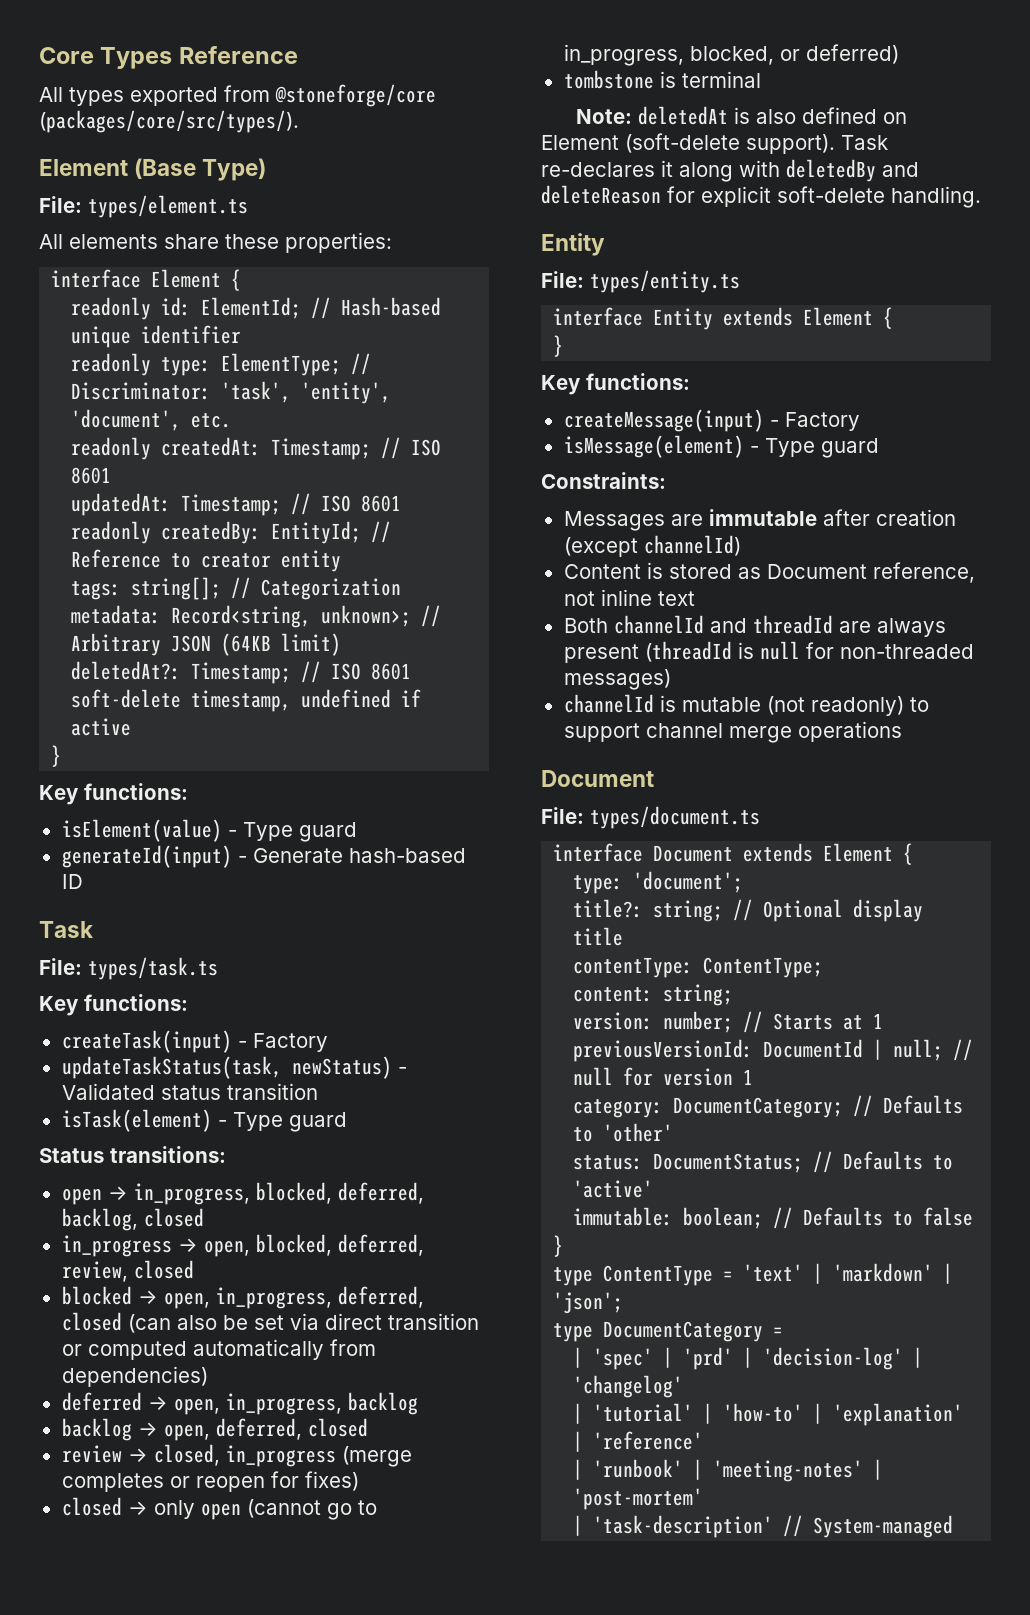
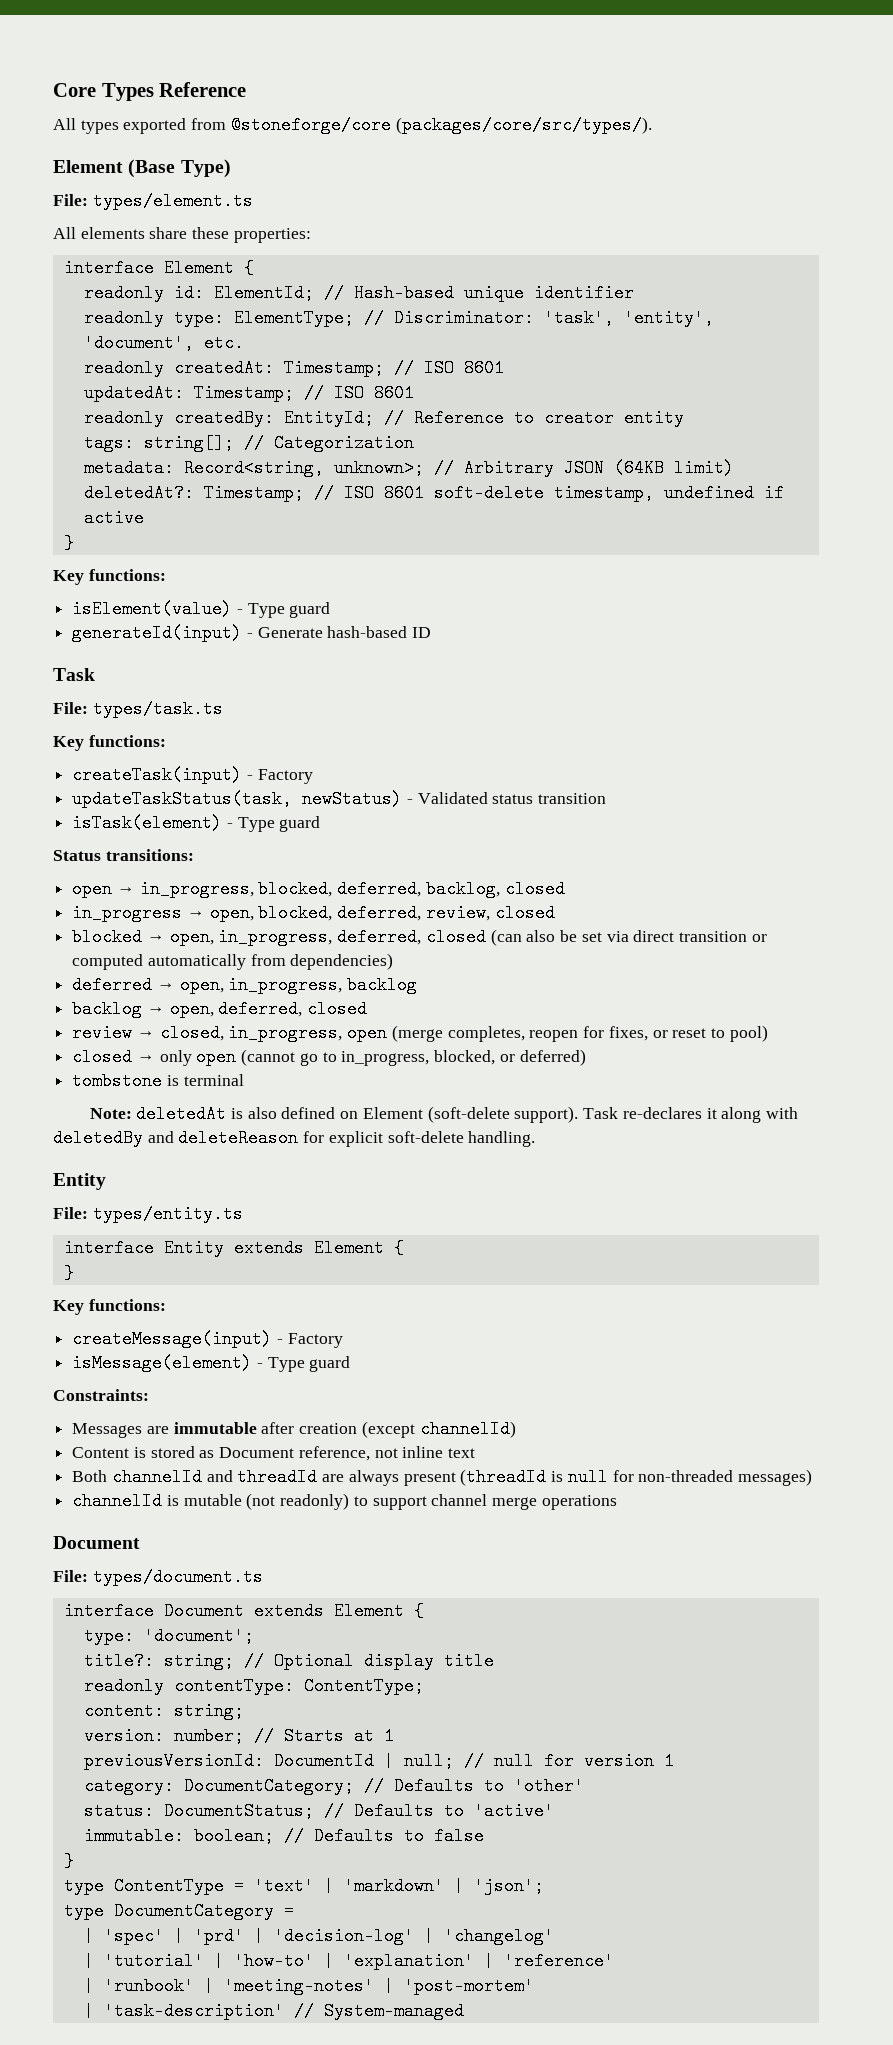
- review → closed, in_progress (merge completes or reopen for fixes)
+ review → closed, in_progress, open (merge completes, reopen for fixes, or reset to pool)
- contentType: ContentType;
+ readonly contentType: ContentType;

